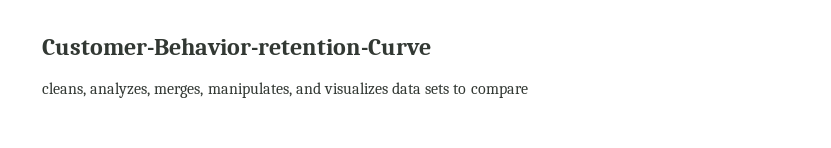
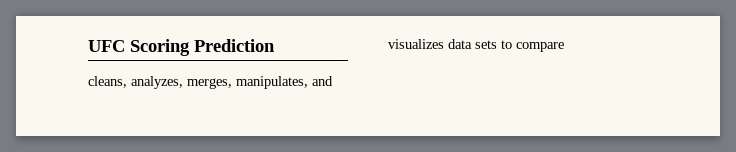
- Customer-Behavior-retention-Curve
+ UFC Scoring Prediction

